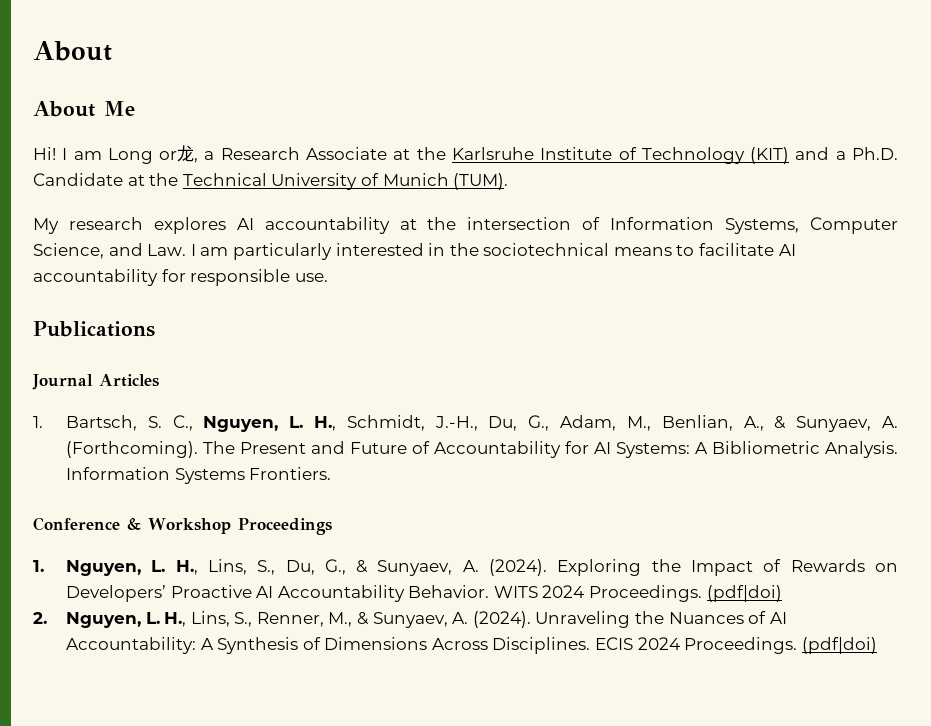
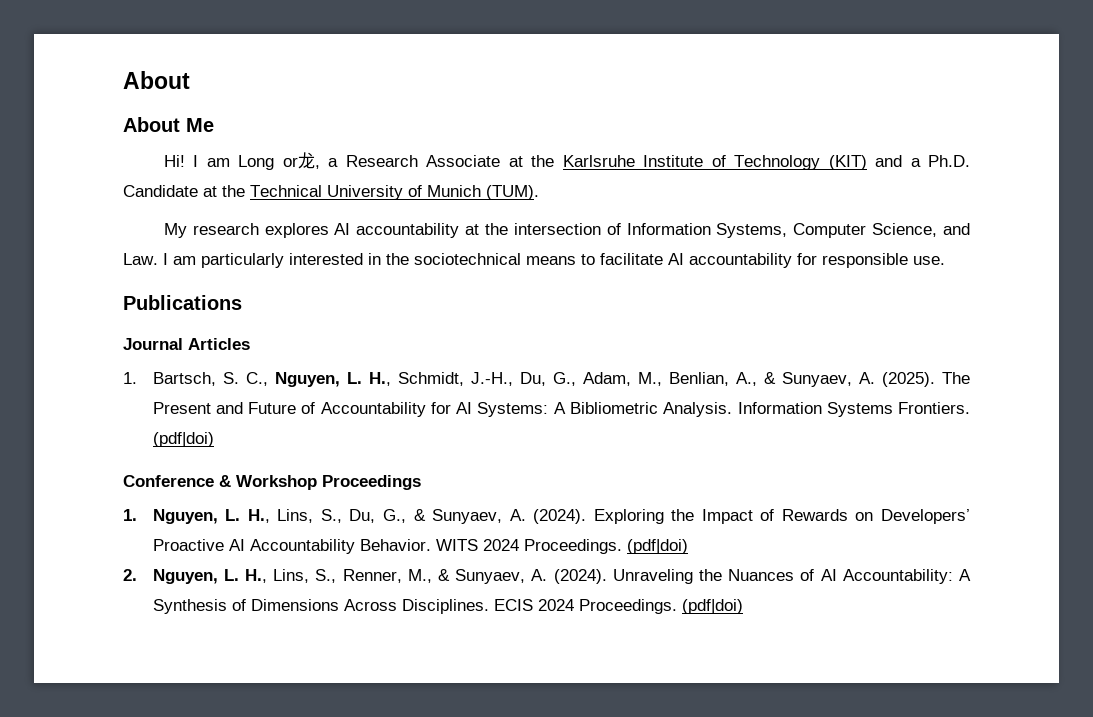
- 1. Bartsch, S. C., Nguyen, L. H., Schmidt, J.-H., Du, G., Adam, M., Benlian, A., & Sunyaev, A. (Forthcoming).
+ 1. Bartsch, S. C., Nguyen, L. H., Schmidt, J.-H., Du, G., Adam, M., Benlian, A., & Sunyaev, A. (2025).
- Information Systems Frontiers.
+ Information Systems Frontiers. (pdf|doi)

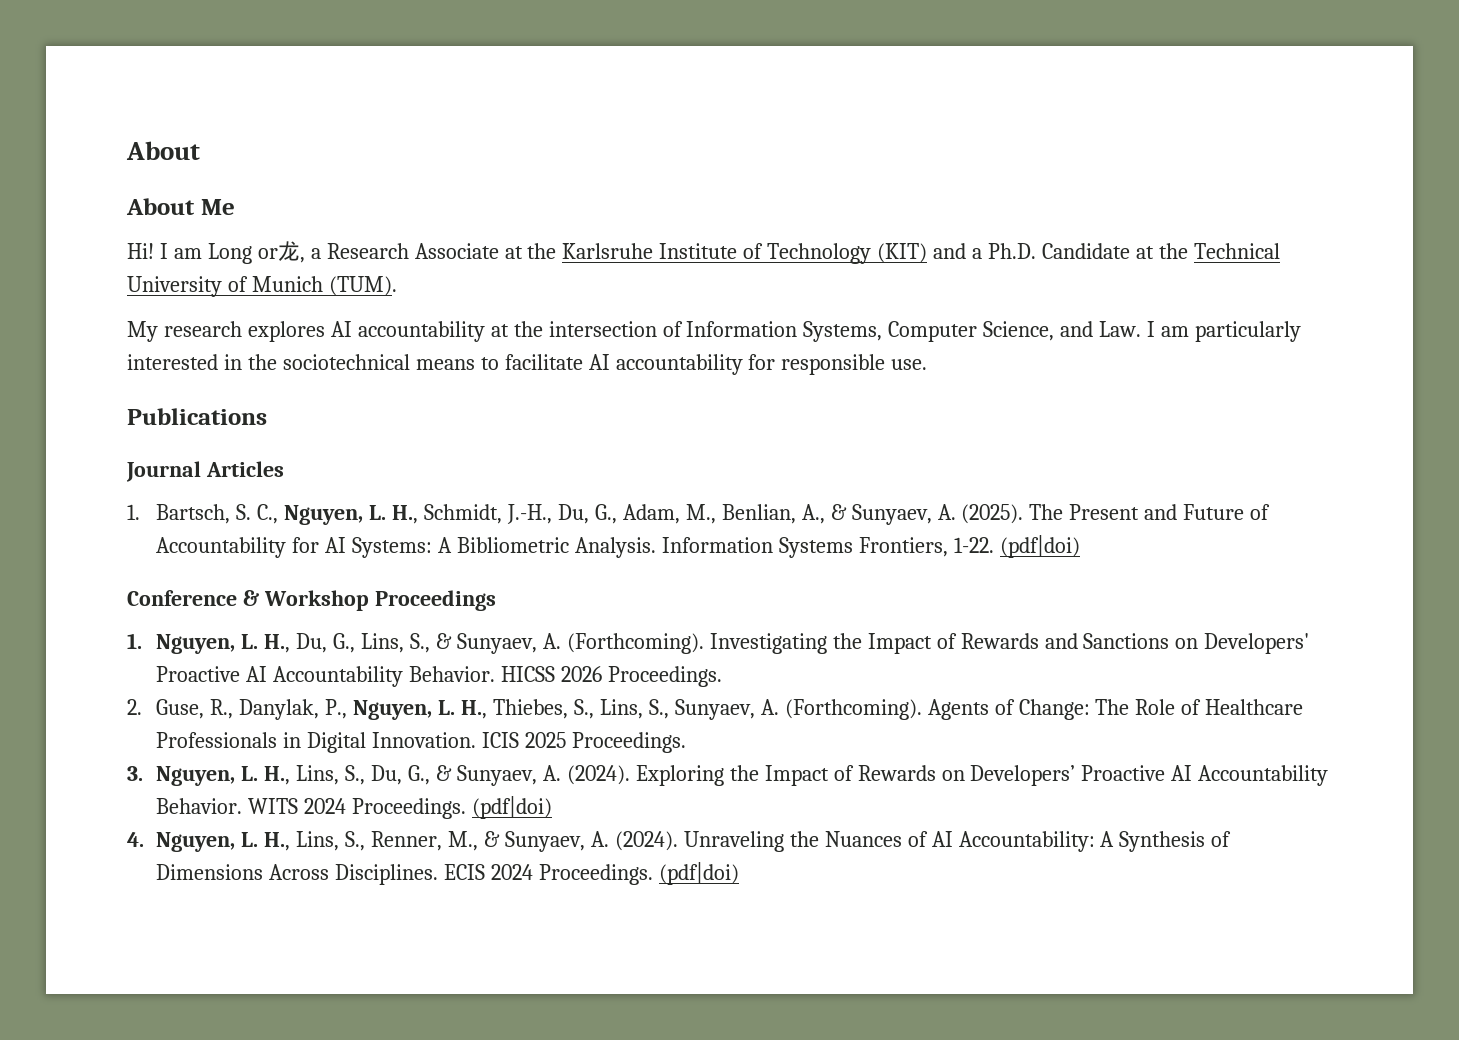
- Information Systems Frontiers.
+ Information Systems Frontiers, 1-22.
- 1. Nguyen, L. H., Lins, S., Du, G., & Sunyaev, A. (2024).
+ 1. Nguyen, L. H., Du, G., Lins, S., & Sunyaev, A. (Forthcoming). Investigating the Impact of Rewards and Sanctions on Developers' Proactive AI Accountability Behavior. HICSS 2026 Proceedings.
+ 2. Guse, R., Danylak, P., Nguyen, L. H., Thiebes, S., Lins, S., Sunyaev, A. (Forthcoming). Agents of Change: The Role of Healthcare Professionals in Digital Innovation. ICIS 2025 Proceedings.
+ 3. Nguyen, L. H., Lins, S., Du, G., & Sunyaev, A. (2024).
- 2. Nguyen, L. H., Lins, S., Renner, M., & Sunyaev, A. (2024).
+ 4. Nguyen, L. H., Lins, S., Renner, M., & Sunyaev, A. (2024).

